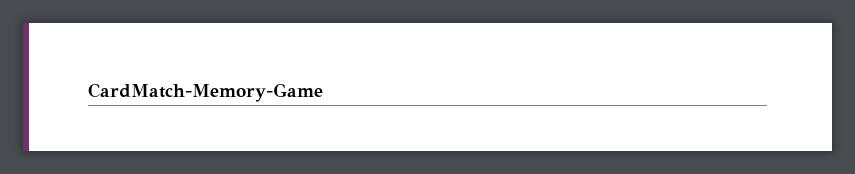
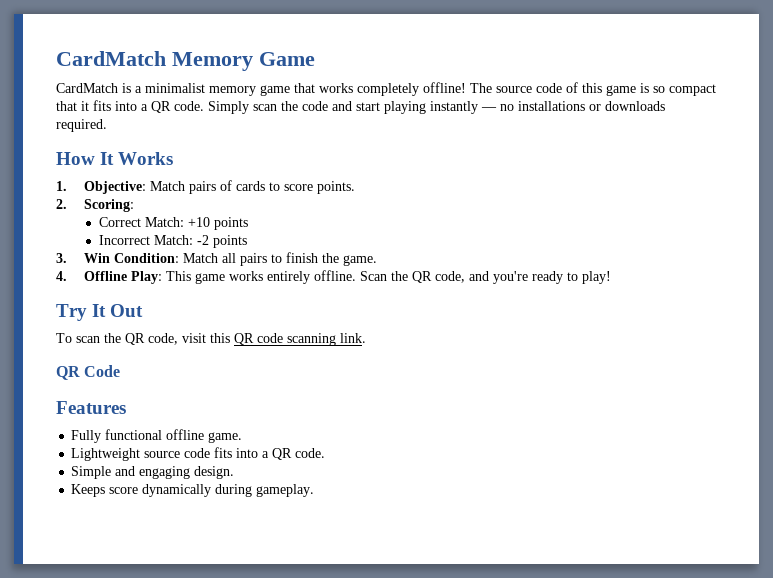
- CardMatch-Memory-Game
+ CardMatch Memory Game
+ CardMatch is a minimalist memory game that works completely offline! The source code of this game is so compact that it fits into a QR code. Simply scan the code and start playing instantly — no installations or downloads required.
+ How It Works
+ 1. Objective: Match pairs of cards to score points.
+ 2. Scoring:
+ Correct Match: +10 points
+ Incorrect Match: -2 points
+ 3. Win Condition: Match all pairs to finish the game.
+ 4. Offline Play: This game works entirely offline. Scan the QR code, and you're ready to play!
+ Try It Out
+ To scan the QR code, visit this QR code scanning link.
+ QR Code
+ Features
+ Fully functional offline game.
+ Lightweight source code fits into a QR code.
+ Simple and engaging design.
+ Keeps score dynamically during gameplay.

